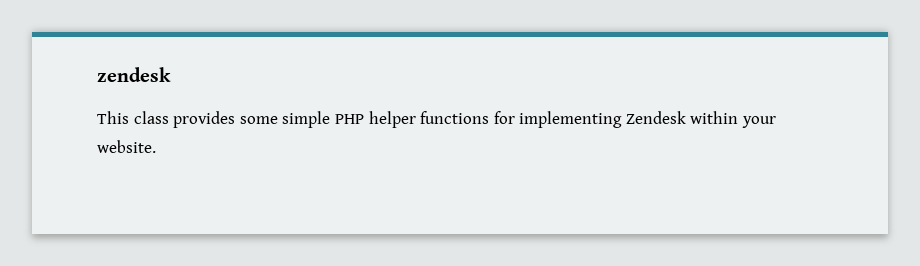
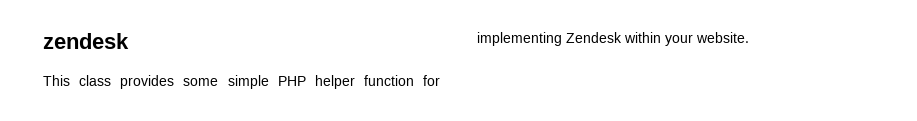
- This class provides some simple PHP helper functions for implementing Zendesk within your website.
+ This class provides some simple PHP helper function for implementing Zendesk within your website.

